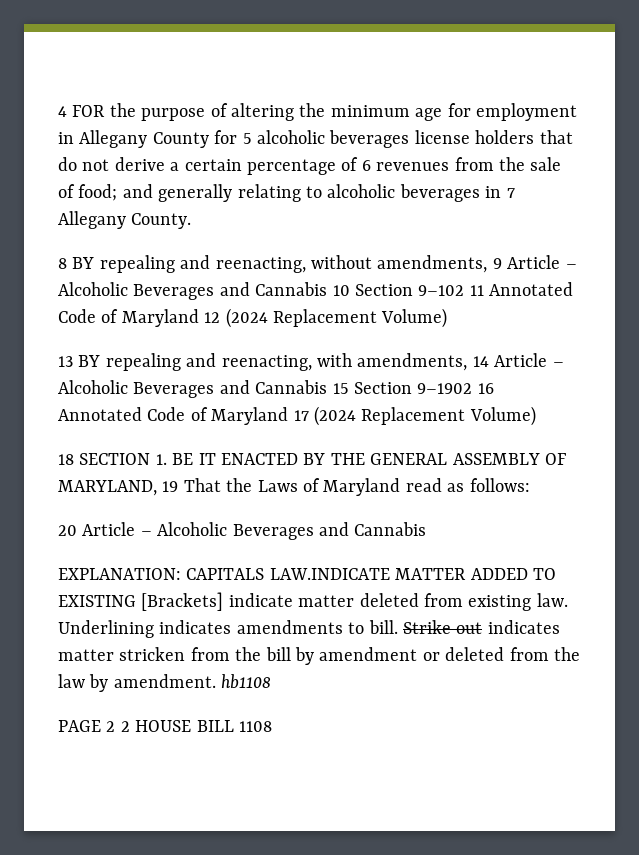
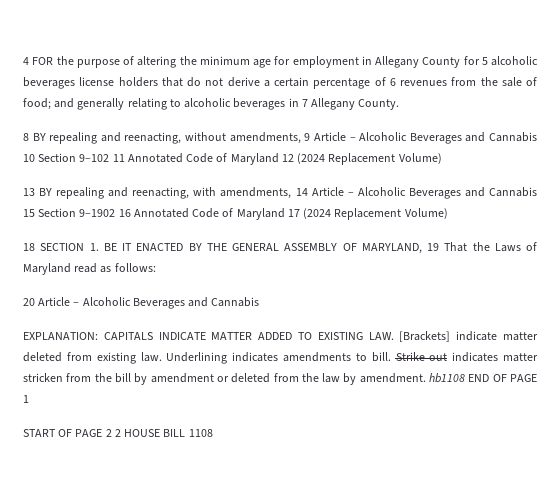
- EXPLANATION: CAPITALS LAW.INDICATE MATTER ADDED TO EXISTING [Brackets] indicate matter deleted from existing law.
+ EXPLANATION: CAPITALS INDICATE MATTER ADDED TO EXISTING LAW. [Brackets] indicate matter deleted from existing law.
- Strike out indicates matter stricken from the bill by amendment or deleted from the law by amendment. hb1108
- PAGE 2 2 HOUSE BILL 1108
+ Strike out indicates matter stricken from the bill by amendment or deleted from the law by amendment. hb1108 END OF PAGE 1
+ START OF PAGE 2 2 HOUSE BILL 1108

